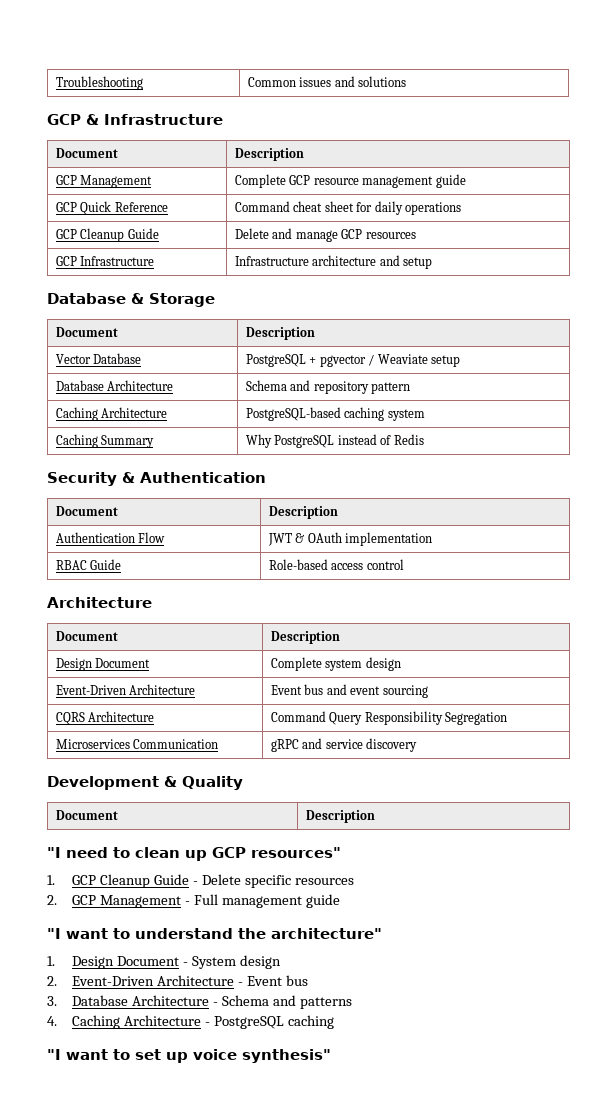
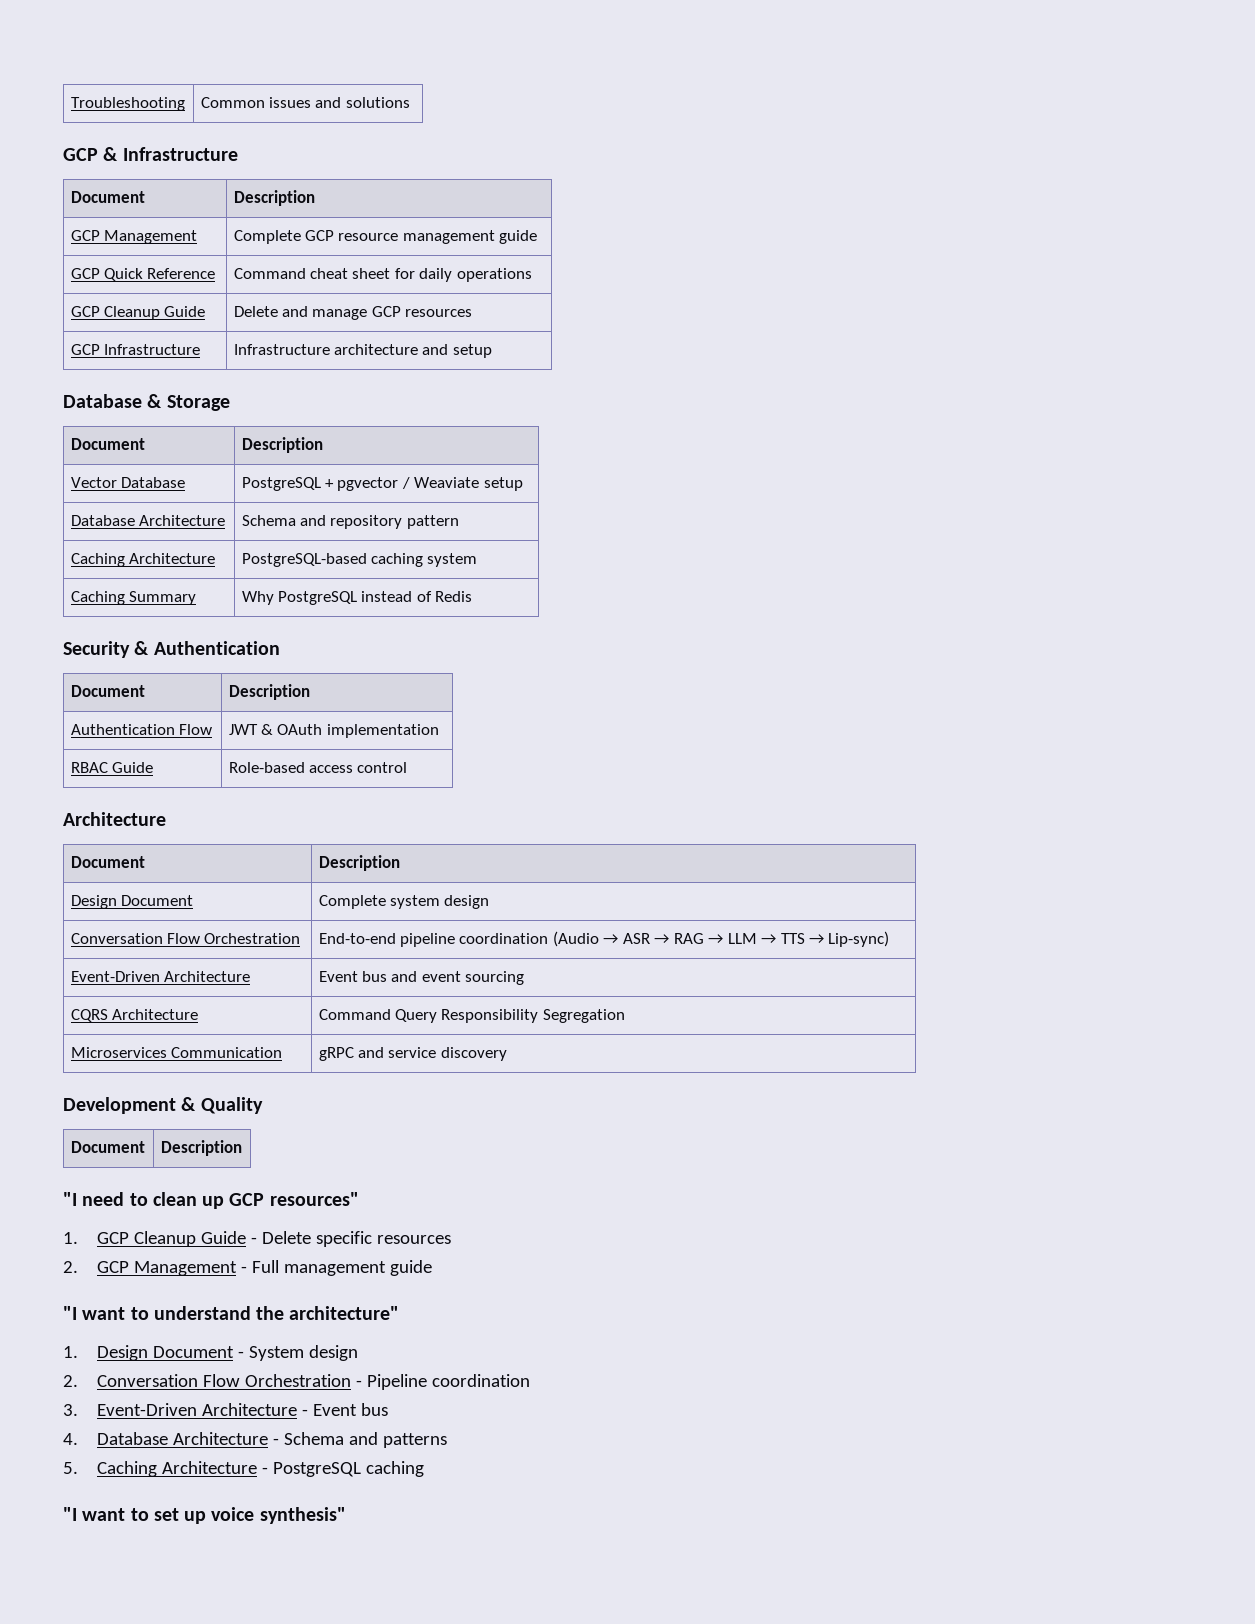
+ Conversation Flow Orchestration | End-to-end pipeline coordination (Audio → ASR → RAG → LLM → TTS → Lip-sync)
- 2. Event-Driven Architecture - Event bus
+ 2. Conversation Flow Orchestration - Pipeline coordination
+ 3. Event-Driven Architecture - Event bus
- 3. Database Architecture - Schema and patterns
+ 4. Database Architecture - Schema and patterns
- 4. Caching Architecture - PostgreSQL caching
+ 5. Caching Architecture - PostgreSQL caching

